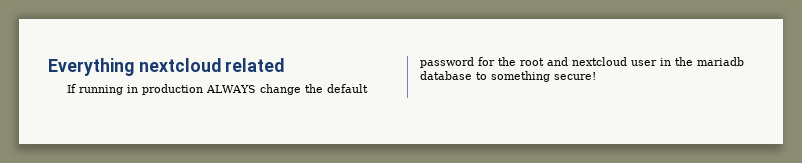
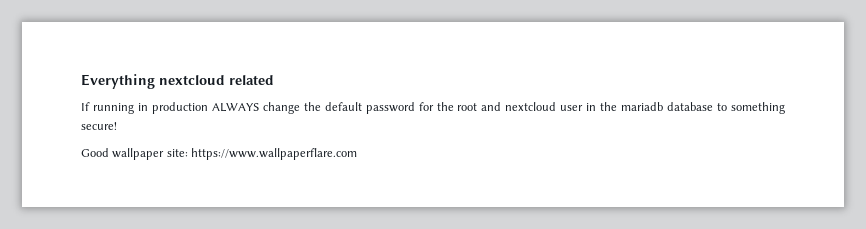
+ Good wallpaper site: https://www.wallpaperflare.com

